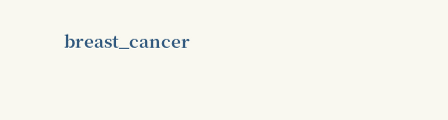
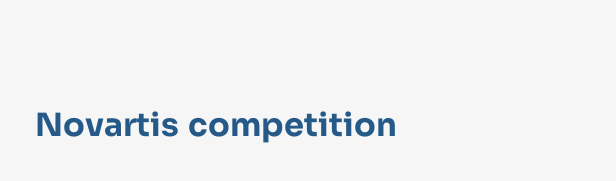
- breast_cancer
+ Novartis competition

